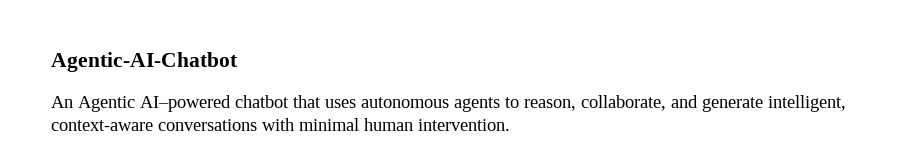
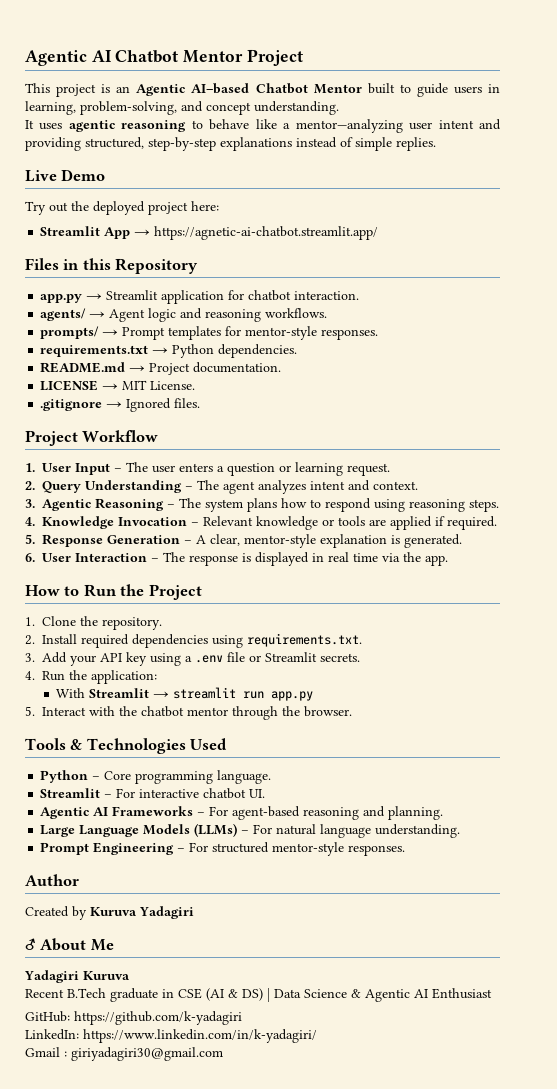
- Agentic-AI-Chatbot
- An Agentic AI–powered chatbot that uses autonomous agents to reason, collaborate, and generate intelligent, context-aware conversations with minimal human intervention.
+ Agentic AI Chatbot Mentor Project
+ This project is an Agentic AI–based Chatbot Mentor built to guide users in learning, problem-solving, and concept understanding.
+ It uses agentic reasoning to behave like a mentor—analyzing user intent and providing structured, step-by-step explanations instead of simple replies.
+ Live Demo
+ Try out the deployed project here:
+ Streamlit App → https://agnetic-ai-chatbot.streamlit.app/
+ Files in this Repository
+ app.py → Streamlit application for chatbot interaction.
+ agents/ → Agent logic and reasoning workflows.
+ prompts/ → Prompt templates for mentor-style responses.
+ requirements.txt → Python dependencies.
+ README.md → Project documentation.
+ LICENSE → MIT License.
+ .gitignore → Ignored files.
+ Project Workflow
+ 1. User Input – The user enters a question or learning request.
+ 2. Query Understanding – The agent analyzes intent and context.
+ 3. Agentic Reasoning – The system plans how to respond using reasoning steps.
+ 4. Knowledge Invocation – Relevant knowledge or tools are applied if required.
+ 5. Response Generation – A clear, mentor-style explanation is generated.
+ 6. User Interaction – The response is displayed in real time via the app.
+ How to Run the Project
+ 1. Clone the repository.
+ 2. Install required dependencies using requirements.txt.
+ 3. Add your API key using a .env file or Streamlit secrets.
+ 4. Run the application:
+ With Streamlit → streamlit run app.py
+ 5. Interact with the chatbot mentor through the browser.
+ Tools & Technologies Used
+ Python – Core programming language.
+ Streamlit – For interactive chatbot UI.
+ Agentic AI Frameworks – For agent-based reasoning and planning.
+ Large Language Models (LLMs) – For natural language understanding.
+ Prompt Engineering – For structured mentor-style responses.
+ Author
+ Created by Kuruva Yadagiri
+ ♂ About Me
+ Yadagiri Kuruva
+ Recent B.Tech graduate in CSE (AI & DS) | Data Science & Agentic AI Enthusiast
+ GitHub: https://github.com/k-yadagiri
+ LinkedIn: https://www.linkedin.com/in/k-yadagiri/
+ Gmail : giriyadagiri30@gmail.com

